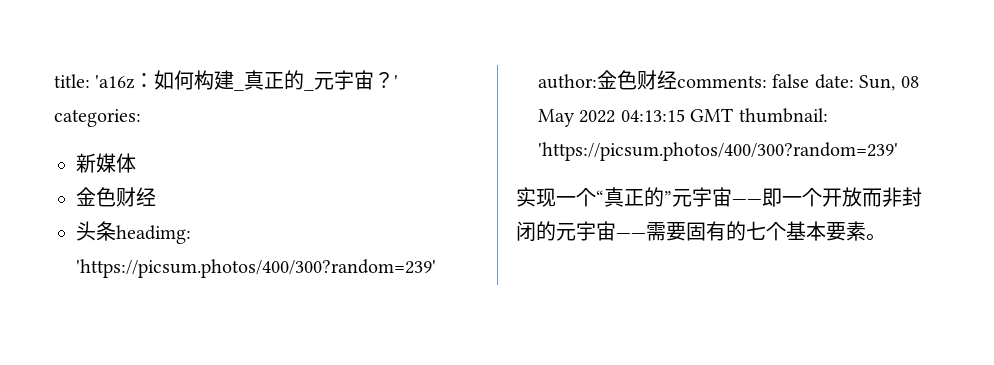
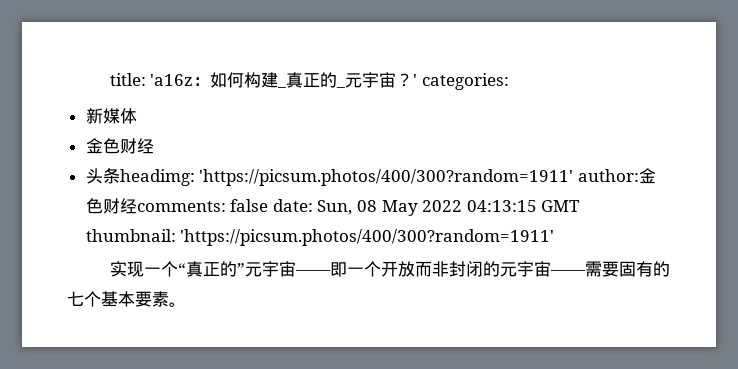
- 头条headimg: 'https://picsum.photos/400/300?random=239' author:金色财经comments: false date: Sun, 08 May 2022 04:13:15 GMT thumbnail: 'https://picsum.photos/400/300?random=239'
+ 头条headimg: 'https://picsum.photos/400/300?random=1911' author:金色财经comments: false date: Sun, 08 May 2022 04:13:15 GMT thumbnail: 'https://picsum.photos/400/300?random=1911'

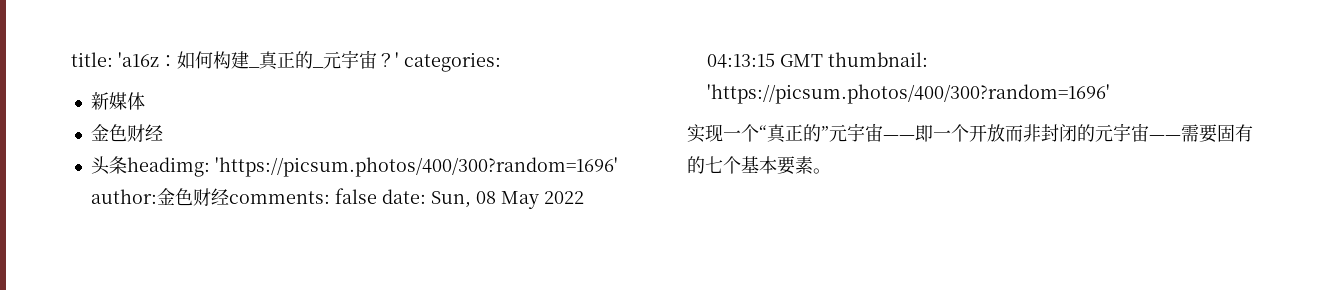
- 头条headimg: 'https://picsum.photos/400/300?random=1911' author:金色财经comments: false date: Sun, 08 May 2022 04:13:15 GMT thumbnail: 'https://picsum.photos/400/300?random=1911'
+ 头条headimg: 'https://picsum.photos/400/300?random=1696' author:金色财经comments: false date: Sun, 08 May 2022 04:13:15 GMT thumbnail: 'https://picsum.photos/400/300?random=1696'

